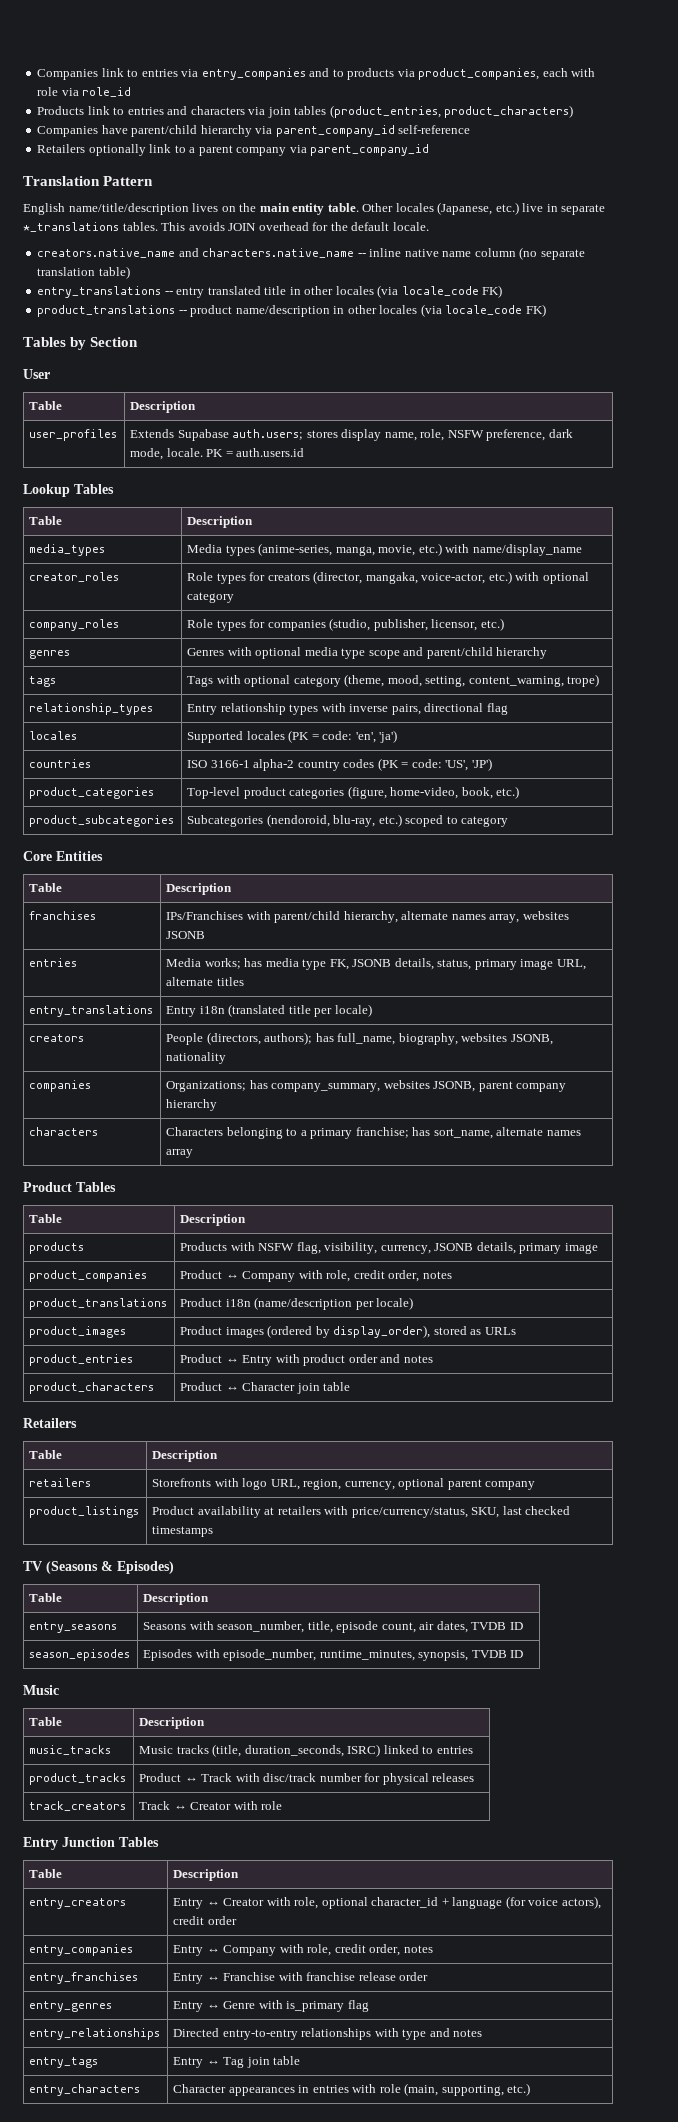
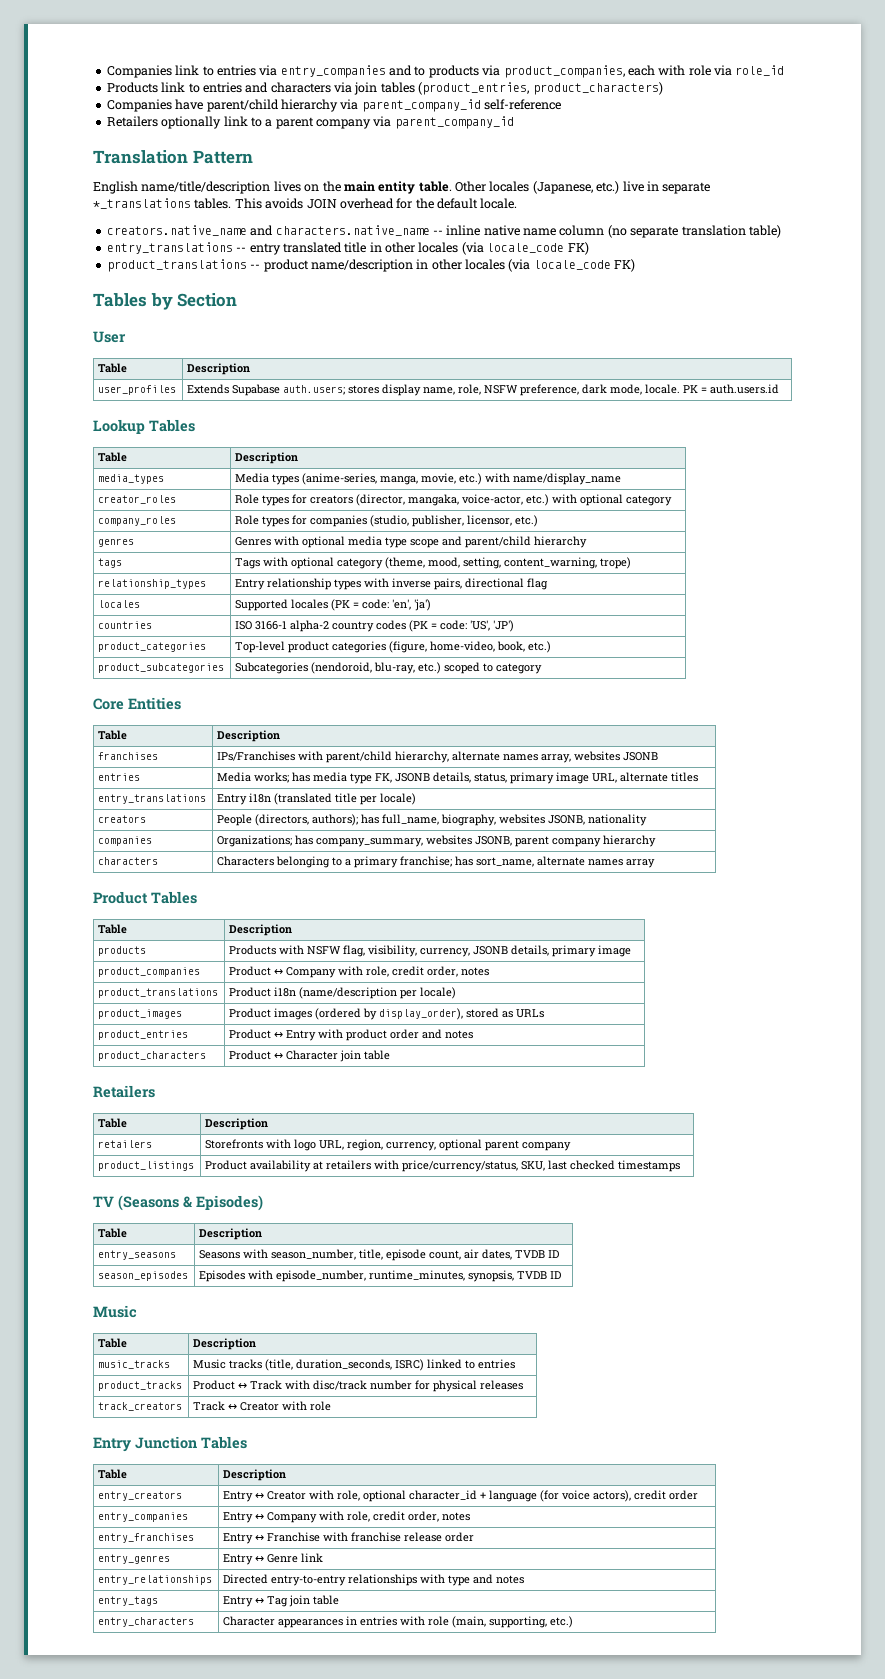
- entry_genres | Entry ↔ Genre with is_primary flag
+ entry_genres | Entry ↔ Genre link

